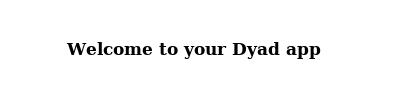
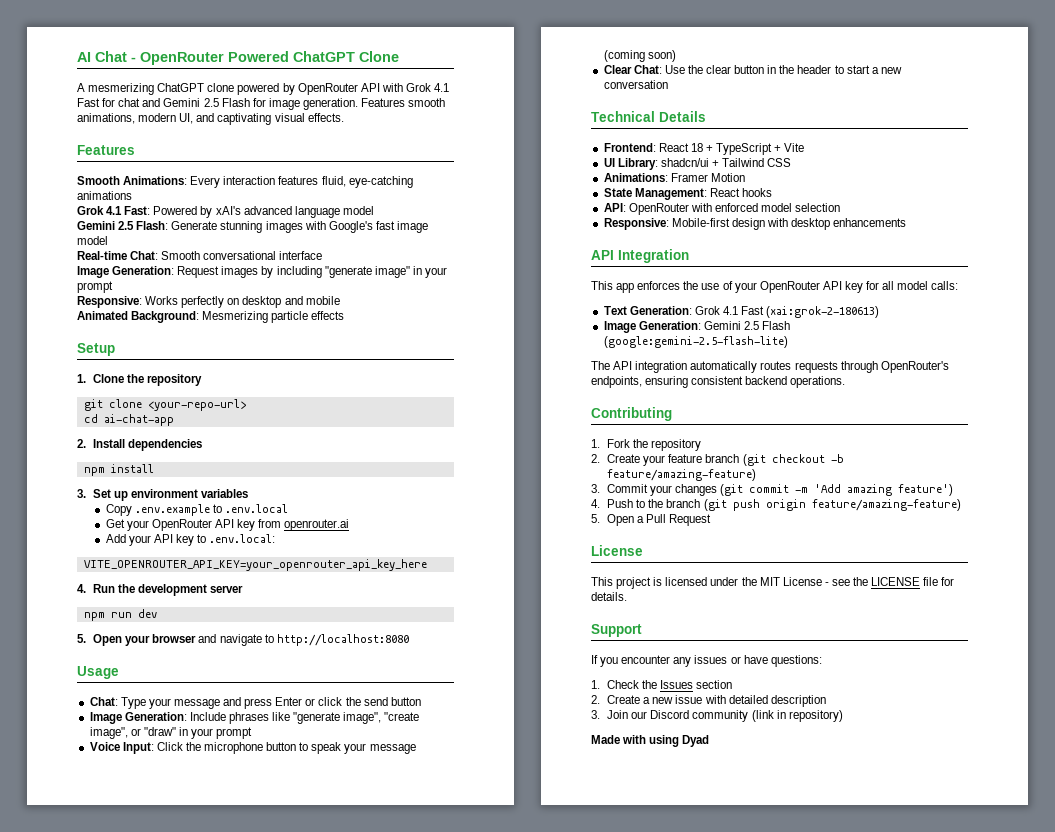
- Welcome to your Dyad app
+ AI Chat - OpenRouter Powered ChatGPT Clone
+ A mesmerizing ChatGPT clone powered by OpenRouter API with Grok 4.1 Fast for chat and Gemini 2.5 Flash for image generation. Features smooth animations, modern UI, and captivating visual effects.
+ Features
+ Smooth Animations: Every interaction features fluid, eye-catching animations
+ Grok 4.1 Fast: Powered by xAI's advanced language model
+ Gemini 2.5 Flash: Generate stunning images with Google's fast image model
+ Real-time Chat: Smooth conversational interface
+ Image Generation: Request images by including "generate image" in your prompt
+ Responsive: Works perfectly on desktop and mobile
+ Animated Background: Mesmerizing particle effects
+ Setup
+ 1. Clone the repository
+ git clone <your-repo-url>
+ cd ai-chat-app
+ 2. Install dependencies
+ npm install
+ 3. Set up environment variables
+ Copy .env.example to .env.local
+ Get your OpenRouter API key from openrouter.ai
+ Add your API key to .env.local:
+ VITE_OPENROUTER_API_KEY=your_openrouter_api_key_here
+ 4. Run the development server
+ npm run dev
+ 5. Open your browser and navigate to http://localhost:8080
+ Usage
+ Chat: Type your message and press Enter or click the send button
+ Image Generation: Include phrases like "generate image", "create image", or "draw" in your prompt
+ Voice Input: Click the microphone button to speak your message (coming soon)
+ Clear Chat: Use the clear button in the header to start a new conversation
+ Technical Details
+ Frontend: React 18 + TypeScript + Vite
+ UI Library: shadcn/ui + Tailwind CSS
+ Animations: Framer Motion
+ State Management: React hooks
+ API: OpenRouter with enforced model selection
+ Responsive: Mobile-first design with desktop enhancements
+ API Integration
+ This app enforces the use of your OpenRouter API key for all model calls:
+ Text Generation: Grok 4.1 Fast (xai:grok-2-180613)
+ Image Generation: Gemini 2.5 Flash (google:gemini-2.5-flash-lite)
+ The API integration automatically routes requests through OpenRouter's endpoints, ensuring consistent backend operations.
+ Contributing
+ 1. Fork the repository
+ 2. Create your feature branch (git checkout -b feature/amazing-feature)
+ 3. Commit your changes (git commit -m 'Add amazing feature')
+ 4. Push to the branch (git push origin feature/amazing-feature)
+ 5. Open a Pull Request
+ License
+ This project is licensed under the MIT License - see the LICENSE file for details.
+ Support
+ If you encounter any issues or have questions:
+ 1. Check the Issues section
+ 2. Create a new issue with detailed description
+ 3. Join our Discord community (link in repository)
+ Made with using Dyad

